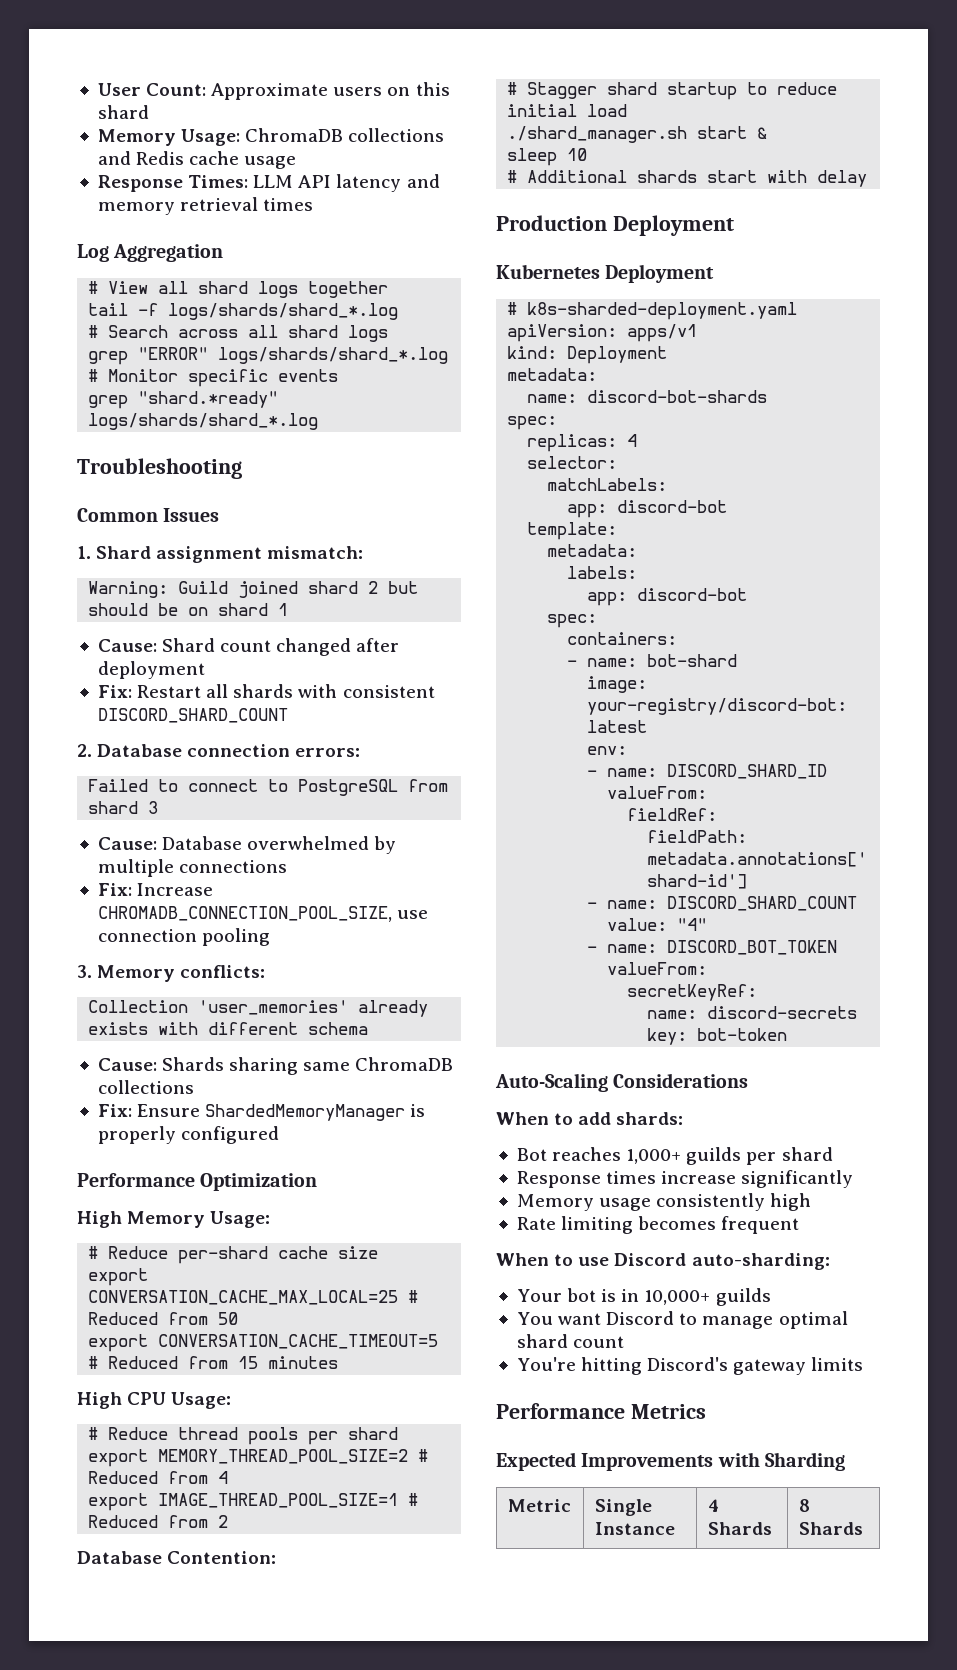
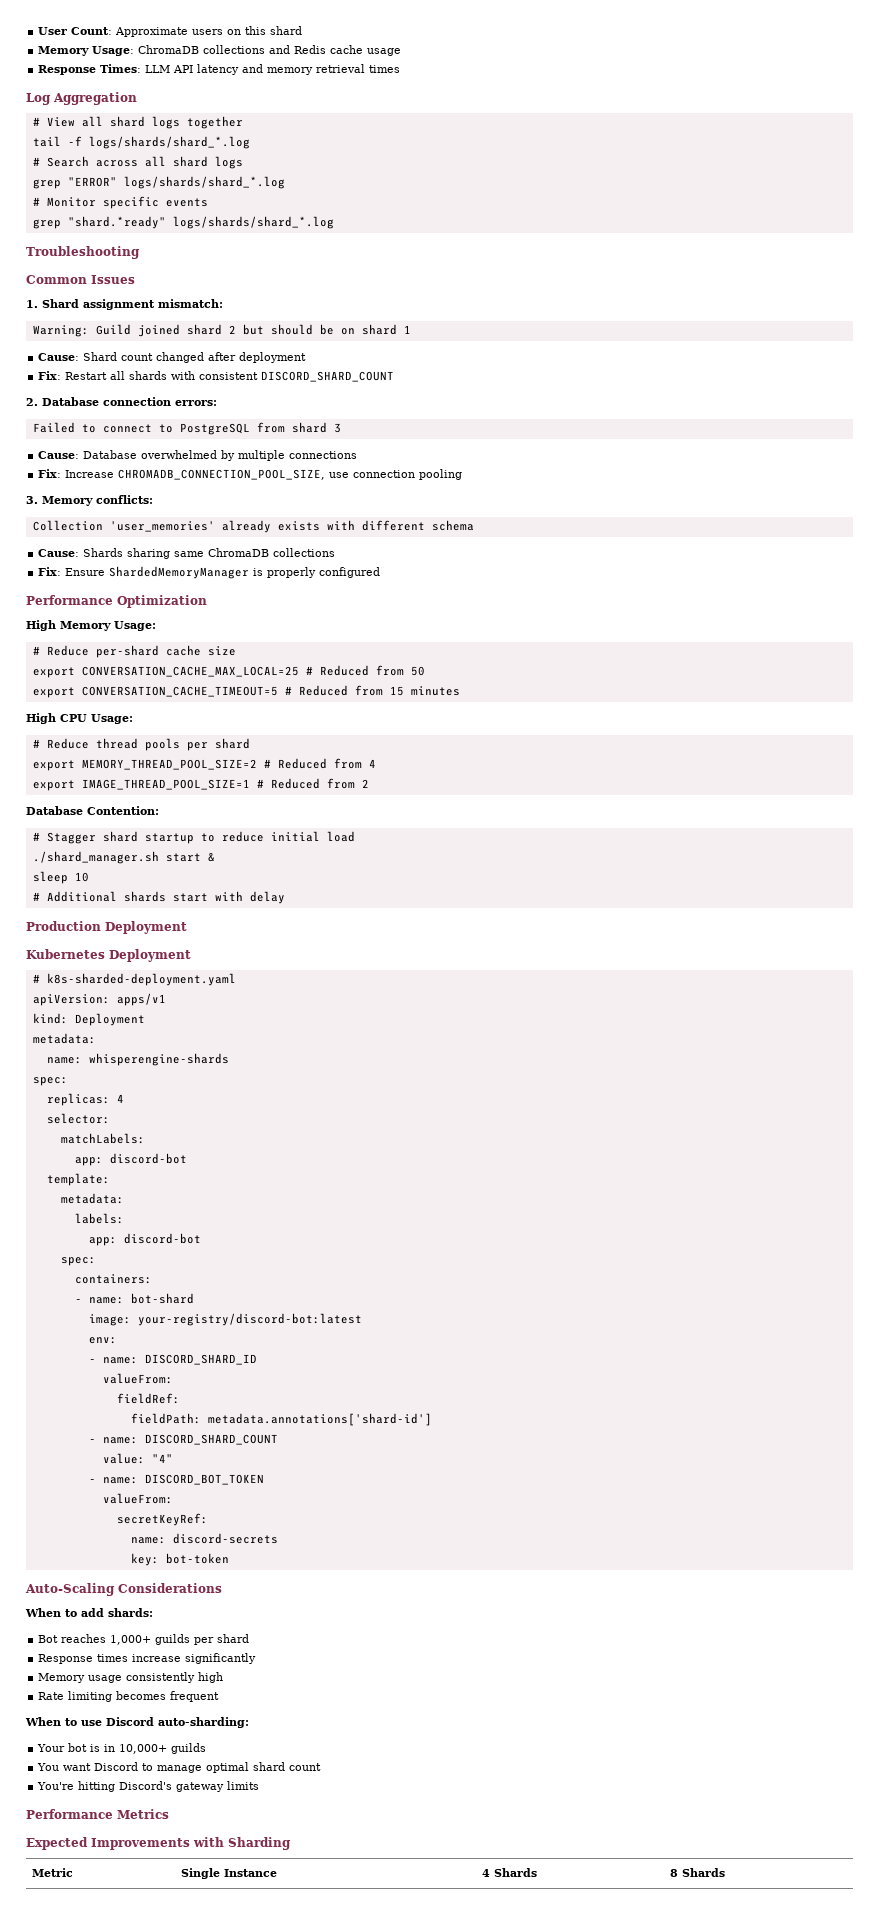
- name: discord-bot-shards
+ name: whisperengine-shards

